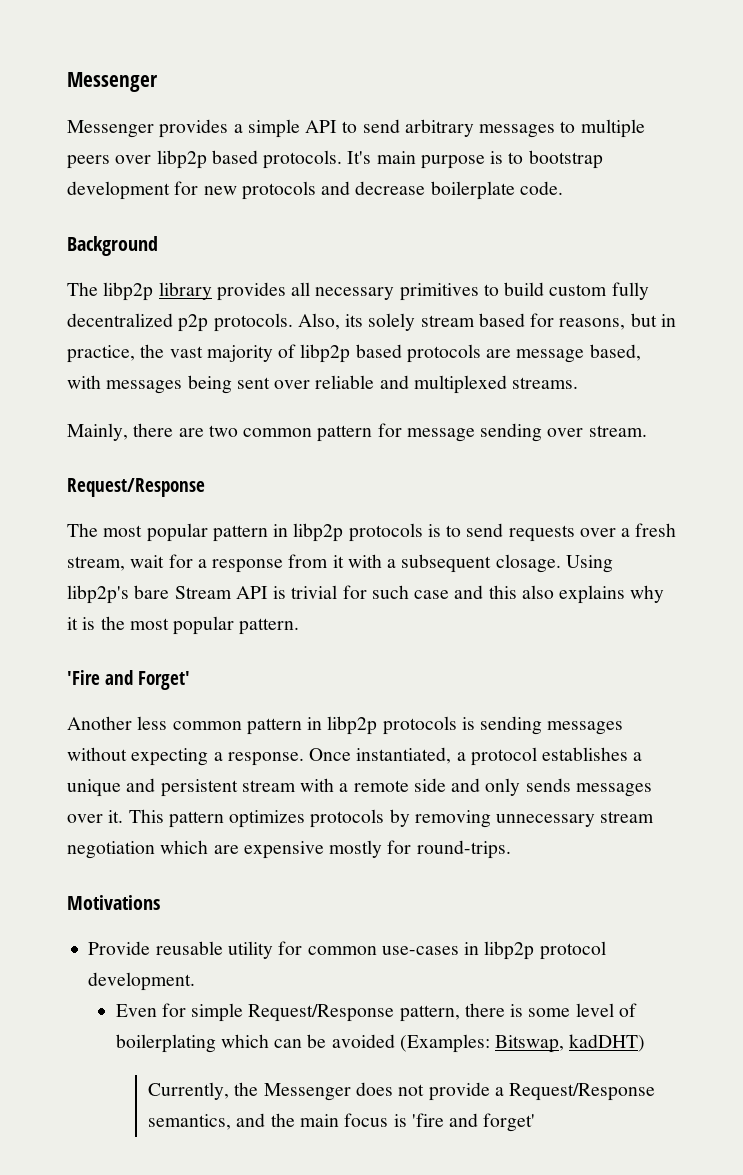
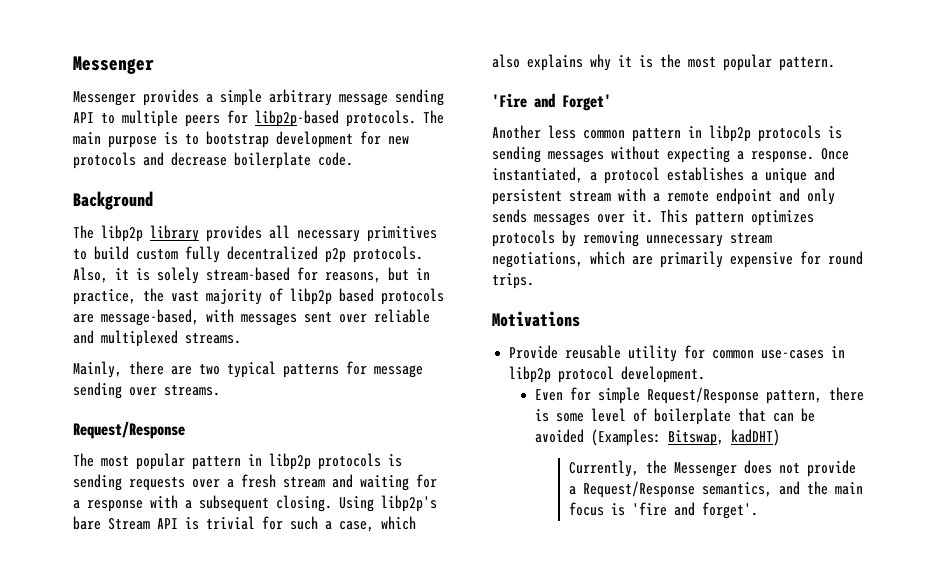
- Messenger provides a simple API to send arbitrary messages to multiple peers over libp2p based protocols. It's main purpose is to bootstrap development for new protocols and decrease boilerplate code.
+ Messenger provides a simple arbitrary message sending API to multiple peers for libp2p-based protocols. The main purpose is to bootstrap development for new protocols and decrease boilerplate code.
- Also, its solely stream based for reasons, but in practice, the vast majority of libp2p based protocols are message based, with messages being sent over reliable and multiplexed streams.
+ Also, it is solely stream-based for reasons, but in practice, the vast majority of libp2p based protocols are message-based, with messages sent over reliable and multiplexed streams.
- Mainly, there are two common pattern for message sending over stream.
+ Mainly, there are two typical patterns for message sending over streams.
- The most popular pattern in libp2p protocols is to send requests over a fresh stream, wait for a response from it with a subsequent closage.
+ The most popular pattern in libp2p protocols is sending requests over a fresh stream and waiting for a response with a subsequent closing.
- Using libp2p's bare Stream API is trivial for such case and this also explains why it is the most popular pattern.
+ Using libp2p's bare Stream API is trivial for such a case, which also explains why it is the most popular pattern.
- Once instantiated, a protocol establishes a unique and persistent stream with a remote side and only sends messages over it.
+ Once instantiated, a protocol establishes a unique and persistent stream with a remote endpoint and only sends messages over it.
- This pattern optimizes protocols by removing unnecessary stream negotiation which are expensive mostly for round-trips.
+ This pattern optimizes protocols by removing unnecessary stream negotiations, which are primarily expensive for round trips.
- Even for simple Request/Response pattern, there is some level of boilerplating which can be avoided (Examples: Bitswap, kadDHT)
+ Even for simple Request/Response pattern, there is some level of boilerplate that can be avoided (Examples: Bitswap, kadDHT)
- Currently, the Messenger does not provide a Request/Response semantics, and the main focus is 'fire and forget'
+ Currently, the Messenger does not provide a Request/Response semantics, and the main focus is 'fire and forget'.

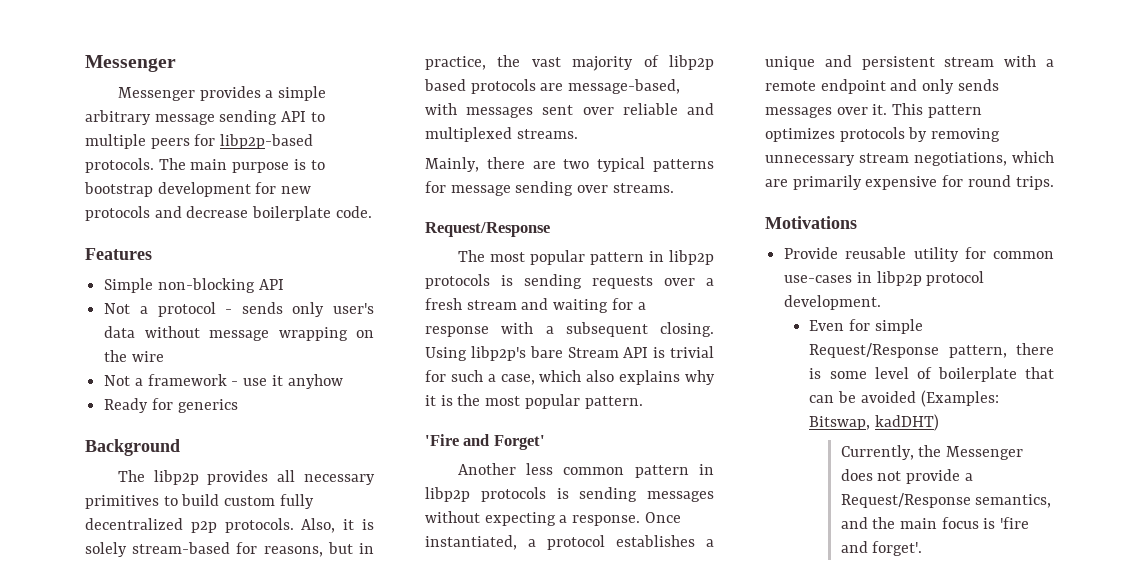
+ Features
+ Simple non-blocking API
+ Not a protocol - sends only user's data without message wrapping on the wire
+ Not a framework - use it anyhow
+ Ready for generics
- The libp2p library provides all necessary primitives to build custom fully decentralized p2p protocols.
+ The libp2p provides all necessary primitives to build custom fully decentralized p2p protocols.

